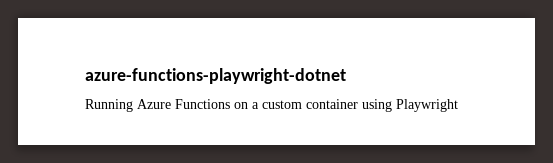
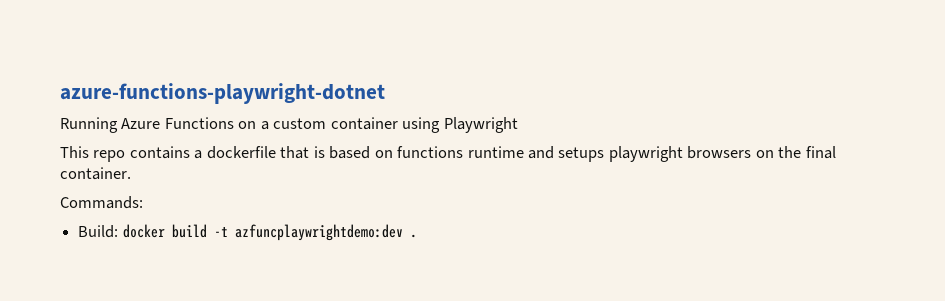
+ This repo contains a dockerfile that is based on functions runtime and setups playwright browsers on the final container.
+ Commands:
+ Build: docker build -t azfuncplaywrightdemo:dev .

